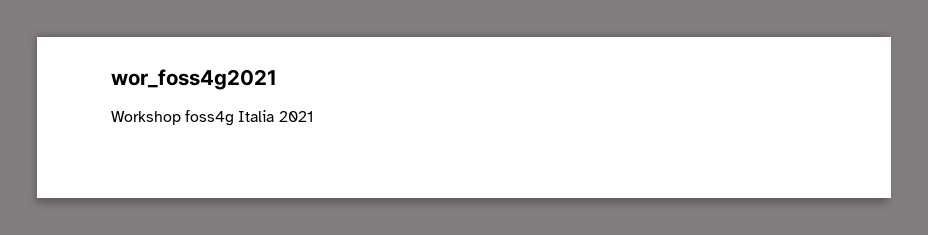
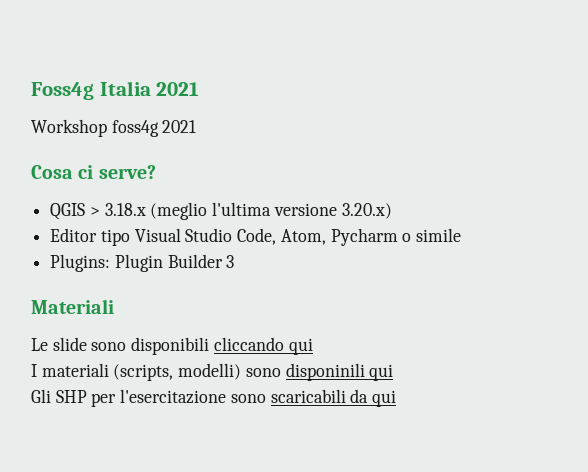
- wor_foss4g2021
+ Foss4g Italia 2021
- Workshop foss4g Italia 2021
+ Workshop foss4g 2021
+ Cosa ci serve?
+ QGIS > 3.18.x (meglio l'ultima versione 3.20.x)
+ Editor tipo Visual Studio Code, Atom, Pycharm o simile
+ Plugins: Plugin Builder 3
+ Materiali
+ Le slide sono disponibili cliccando qui
+ I materiali (scripts, modelli) sono disponinili qui
+ Gli SHP per l'esercitazione sono scaricabili da qui

